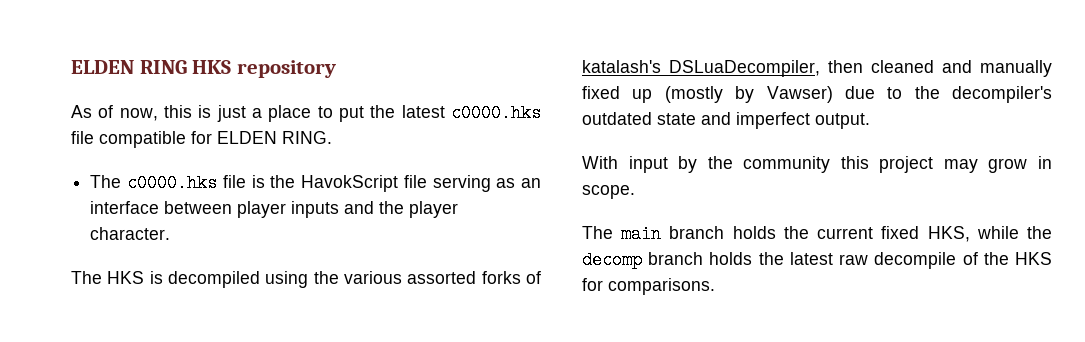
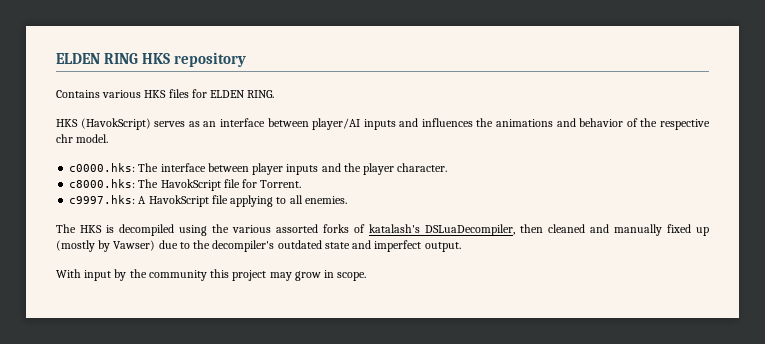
- As of now, this is just a place to put the latest c0000.hks file compatible for ELDEN RING.
- The c0000.hks file is the HavokScript file serving as an interface between player inputs and the player character.
+ Contains various HKS files for ELDEN RING.
+ HKS (HavokScript) serves as an interface between player/AI inputs and influences the animations and behavior of the respective chr model.
+ c0000.hks: The interface between player inputs and the player character.
+ c8000.hks: The HavokScript file for Torrent.
+ c9997.hks: A HavokScript file applying to all enemies.
- The main branch holds the current fixed HKS, while the decomp branch holds the latest raw decompile of the HKS for comparisons.

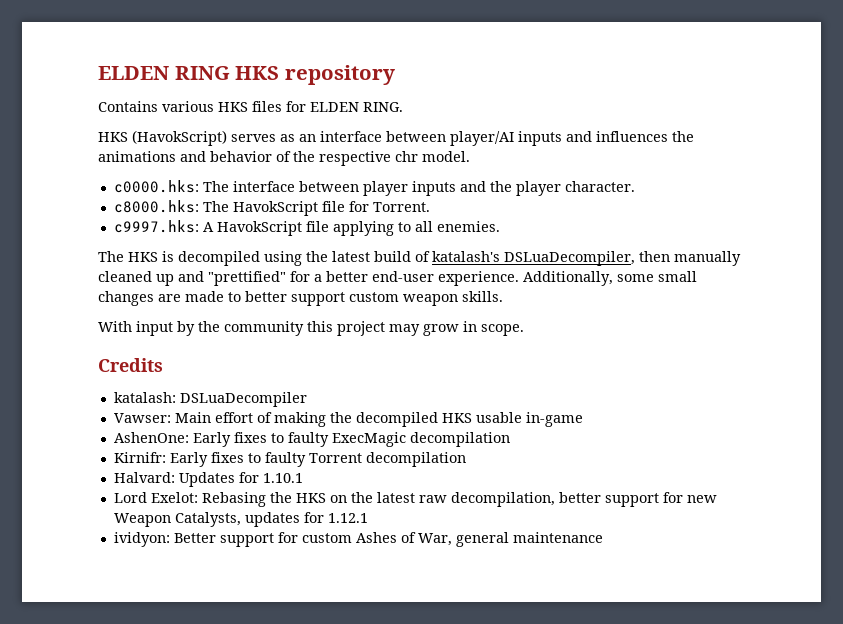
- The HKS is decompiled using the various assorted forks of katalash's DSLuaDecompiler, then cleaned and manually fixed up (mostly by Vawser) due to the decompiler's outdated state and imperfect output.
+ The HKS is decompiled using the latest build of katalash's DSLuaDecompiler, then manually cleaned up and "prettified" for a better end-user experience. Additionally, some small changes are made to better support custom weapon skills.
+ Credits
+ katalash: DSLuaDecompiler
+ Vawser: Main effort of making the decompiled HKS usable in-game
+ AshenOne: Early fixes to faulty ExecMagic decompilation
+ Kirnifr: Early fixes to faulty Torrent decompilation
+ Halvard: Updates for 1.10.1
+ Lord Exelot: Rebasing the HKS on the latest raw decompilation, better support for new Weapon Catalysts, updates for 1.12.1
+ ividyon: Better support for custom Ashes of War, general maintenance

